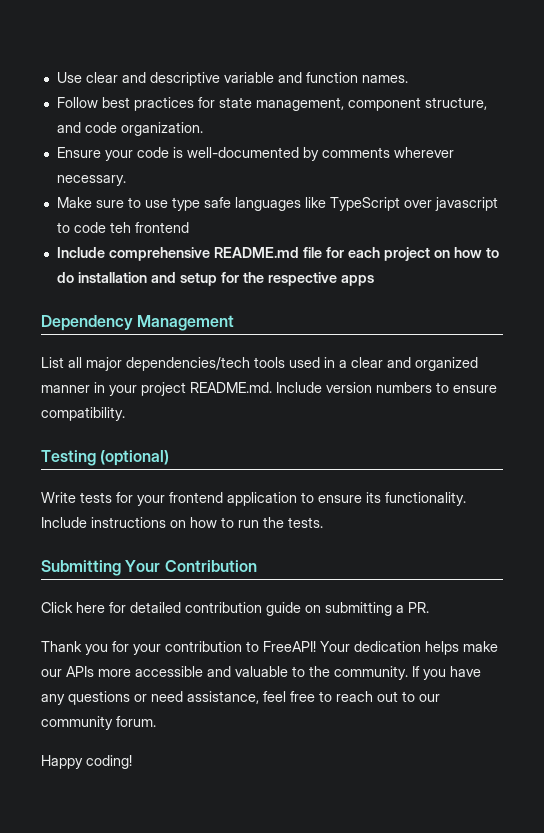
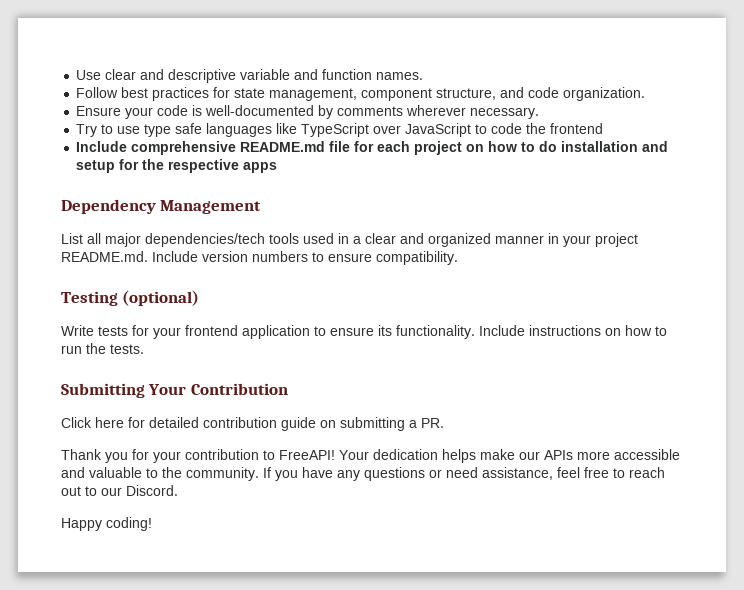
- Make sure to use type safe languages like TypeScript over javascript to code teh frontend
+ Try to use type safe languages like TypeScript over JavaScript to code the frontend
- If you have any questions or need assistance, feel free to reach out to our community forum.
+ If you have any questions or need assistance, feel free to reach out to our Discord.

